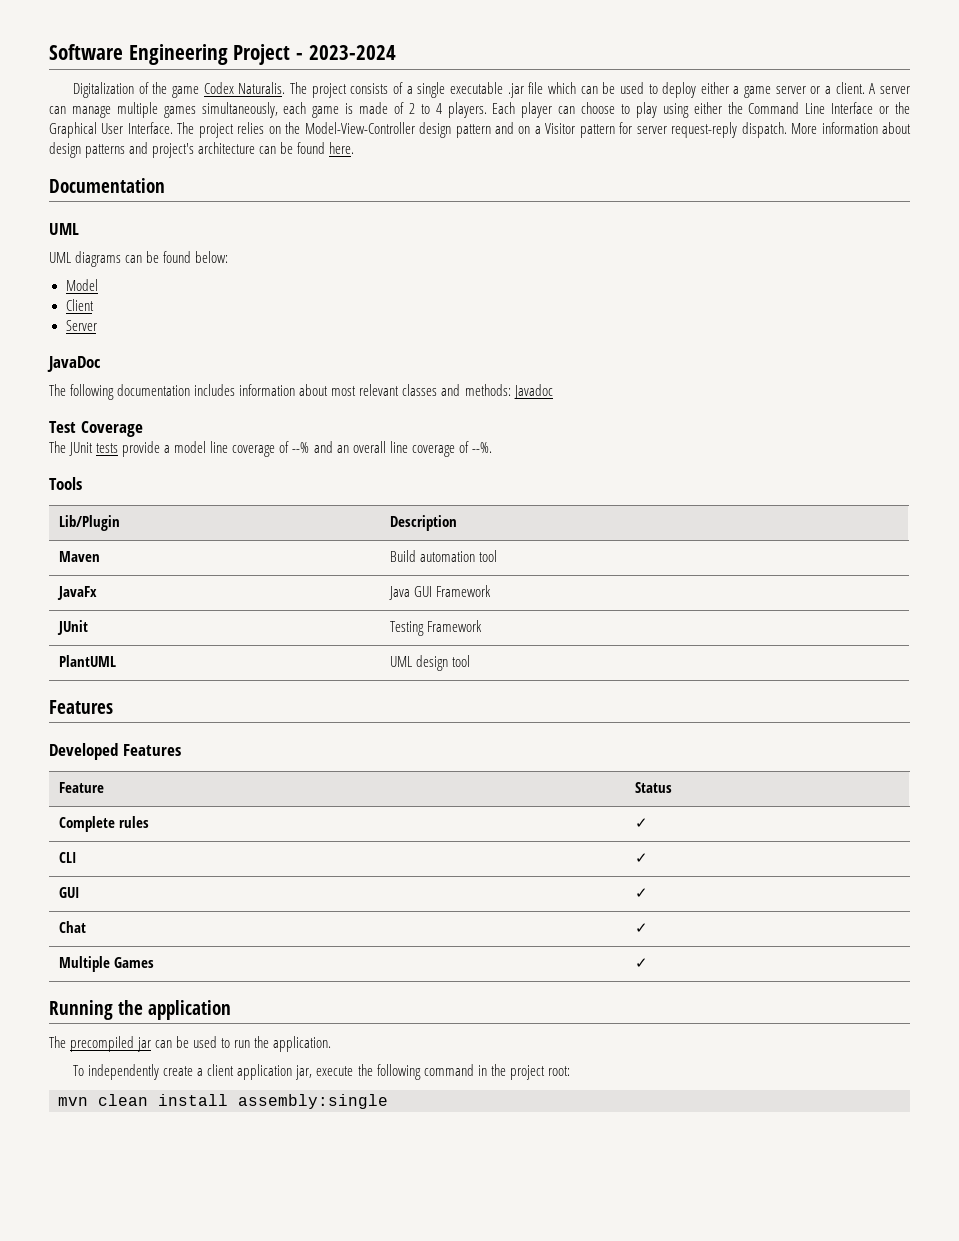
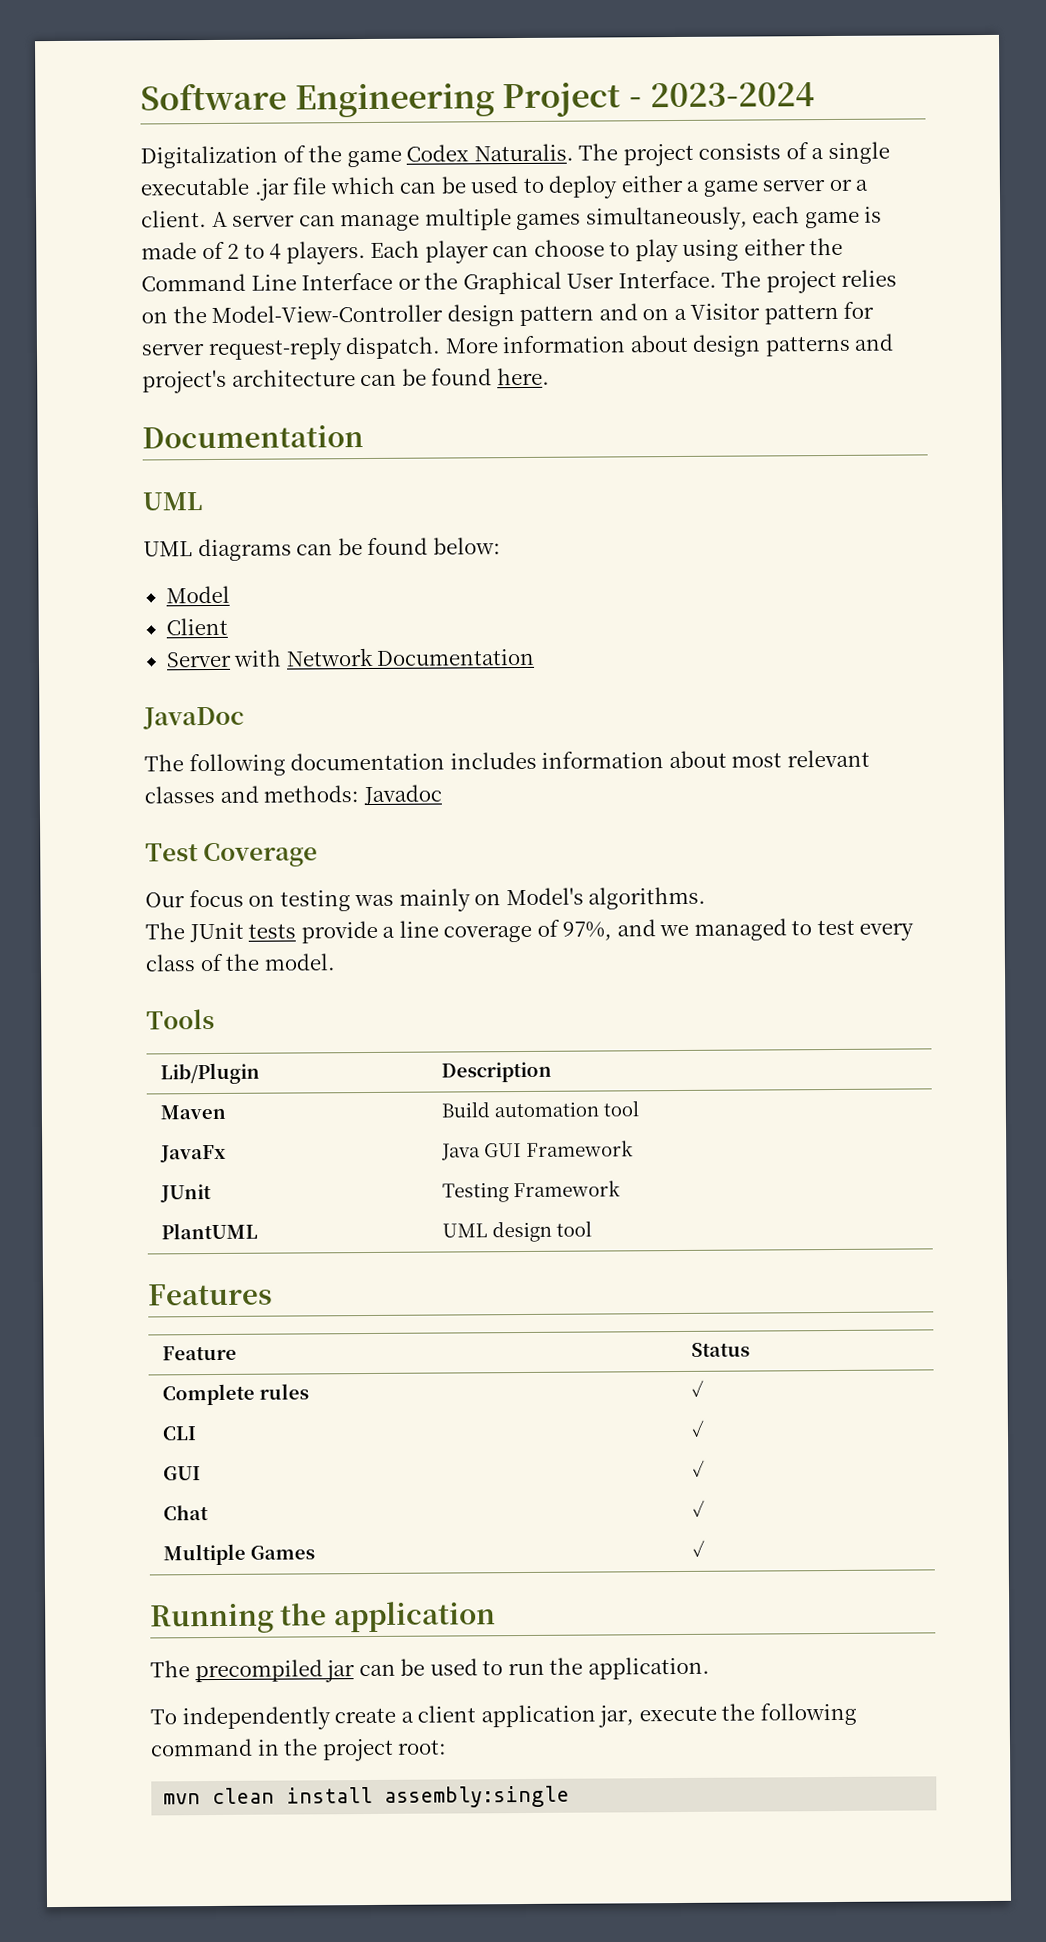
- Server
+ Server with Network Documentation
+ Our focus on testing was mainly on Model's algorithms.
- The JUnit tests provide a model line coverage of --% and an overall line coverage of --%.
+ The JUnit tests provide a line coverage of 97%, and we managed to test every class of the model.
- Developed Features

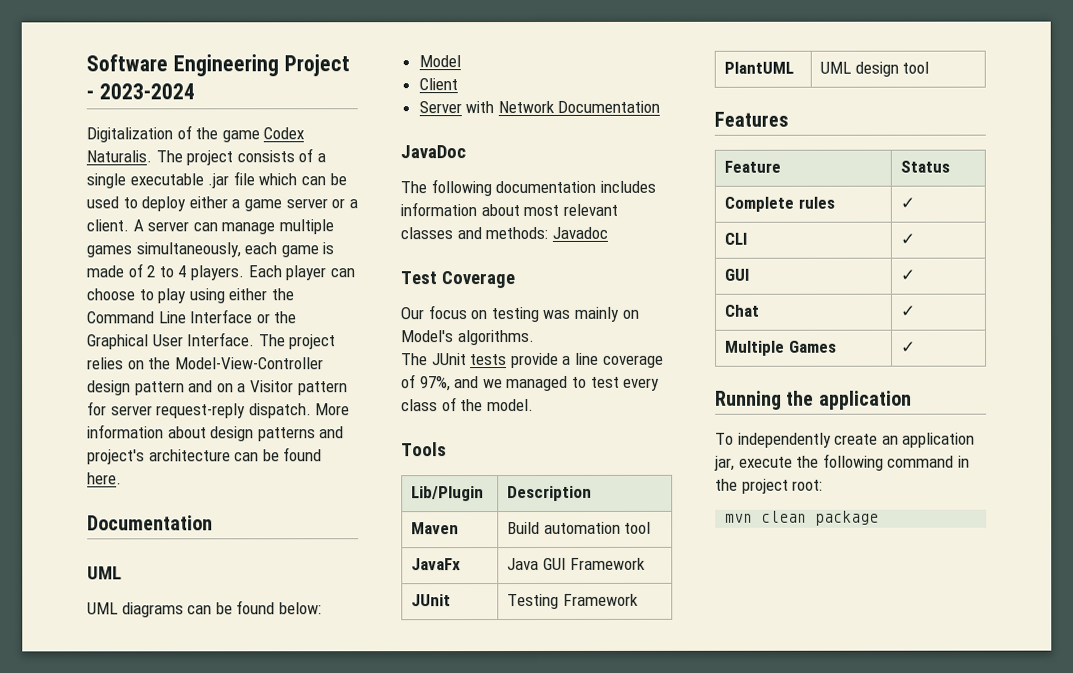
- The precompiled jar can be used to run the application.
- To independently create a client application jar, execute the following command in the project root:
+ To independently create an application jar, execute the following command in the project root:
- mvn clean install assembly:single
+ mvn clean package

